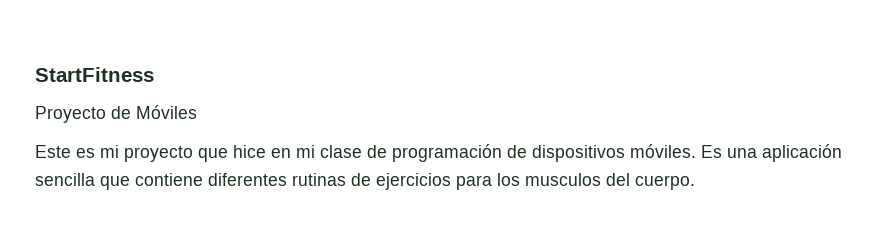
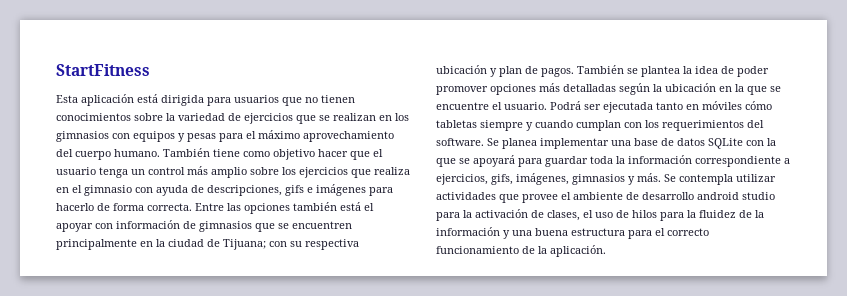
- Proyecto de Móviles
- Este es mi proyecto que hice en mi clase de programación de dispositivos móviles. Es una aplicación sencilla que contiene diferentes rutinas de ejercicios para los musculos del cuerpo.
+ Esta aplicación está dirigida para usuarios que no tienen conocimientos sobre la variedad de ejercicios que se realizan en los gimnasios con equipos y pesas para el máximo aprovechamiento del cuerpo humano. También tiene como objetivo hacer que el usuario tenga un control más amplio sobre los ejercicios que realiza en el gimnasio con ayuda de descripciones, gifs e imágenes para hacerlo de forma correcta. Entre las opciones también está el apoyar con información de gimnasios que se encuentren principalmente en la ciudad de Tijuana; con su respectiva ubicación y plan de pagos. También se plantea la idea de poder promover opciones más detalladas según la ubicación en la que se encuentre el usuario. Podrá ser ejecutada tanto en móviles cómo tabletas siempre y cuando cumplan con los requerimientos del software. Se planea implementar una base de datos SQLite con la que se apoyará para guardar toda la información correspondiente a ejercicios, gifs, imágenes, gimnasios y más. Se contempla utilizar actividades que provee el ambiente de desarrollo android studio para la activación de clases, el uso de hilos para la fluidez de la información y una buena estructura para el correcto funcionamiento de la aplicación.

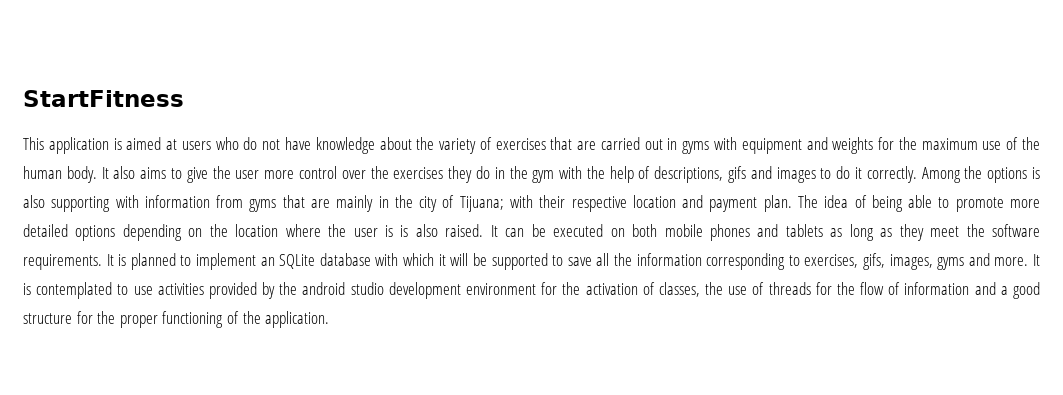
- Esta aplicación está dirigida para usuarios que no tienen conocimientos sobre la variedad de ejercicios que se realizan en los gimnasios con equipos y pesas para el máximo aprovechamiento del cuerpo humano. También tiene como objetivo hacer que el usuario tenga un control más amplio sobre los ejercicios que realiza en el gimnasio con ayuda de descripciones, gifs e imágenes para hacerlo de forma correcta. Entre las opciones también está el apoyar con información de gimnasios que se encuentren principalmente en la ciudad de Tijuana; con su respectiva ubicación y plan de pagos. También se plantea la idea de poder promover opciones más detalladas según la ubicación en la que se encuentre el usuario. Podrá ser ejecutada tanto en móviles cómo tabletas siempre y cuando cumplan con los requerimientos del software. Se planea implementar una base de datos SQLite con la que se apoyará para guardar toda la información correspondiente a ejercicios, gifs, imágenes, gimnasios y más. Se contempla utilizar actividades que provee el ambiente de desarrollo android studio para la activación de clases, el uso de hilos para la fluidez de la información y una buena estructura para el correcto funcionamiento de la aplicación.
+ This application is aimed at users who do not have knowledge about the variety of exercises that are carried out in gyms with equipment and weights for the maximum use of the human body. It also aims to give the user more control over the exercises they do in the gym with the help of descriptions, gifs and images to do it correctly. Among the options is also supporting with information from gyms that are mainly in the city of Tijuana; with their respective location and payment plan. The idea of being able to promote more detailed options depending on the location where the user is is also raised. It can be executed on both mobile phones and tablets as long as they meet the software requirements. It is planned to implement an SQLite database with which it will be supported to save all the information corresponding to exercises, gifs, images, gyms and more. It is contemplated to use activities provided by the android studio development environment for the activation of classes, the use of threads for the flow of information and a good structure for the proper functioning of the application.

